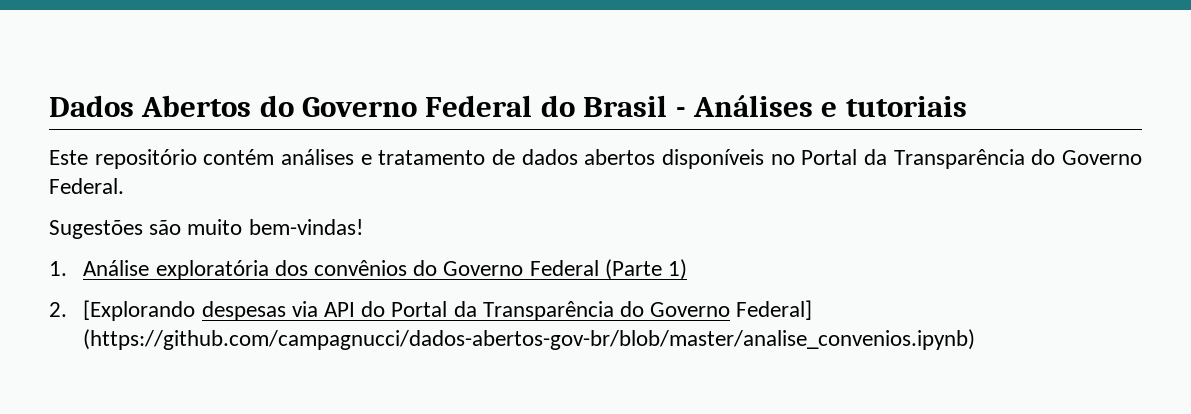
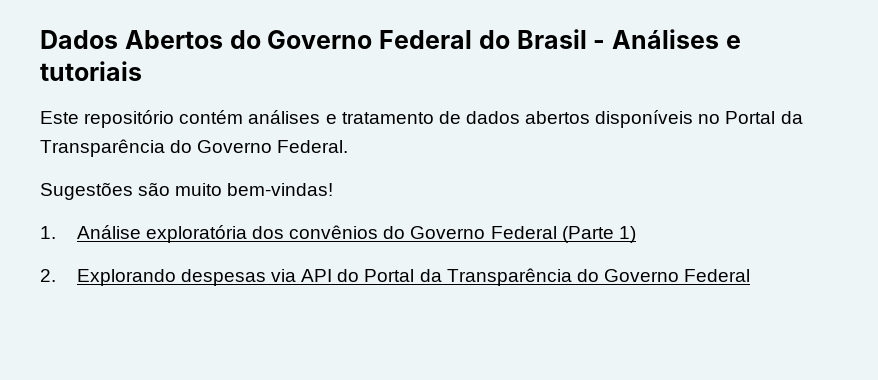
- 2. [Explorando despesas via API do Portal da Transparência do Governo Federal] (https://github.com/campagnucci/dados-abertos-gov-br/blob/master/analise_convenios.ipynb)
+ 2. Explorando despesas via API do Portal da Transparência do Governo Federal

